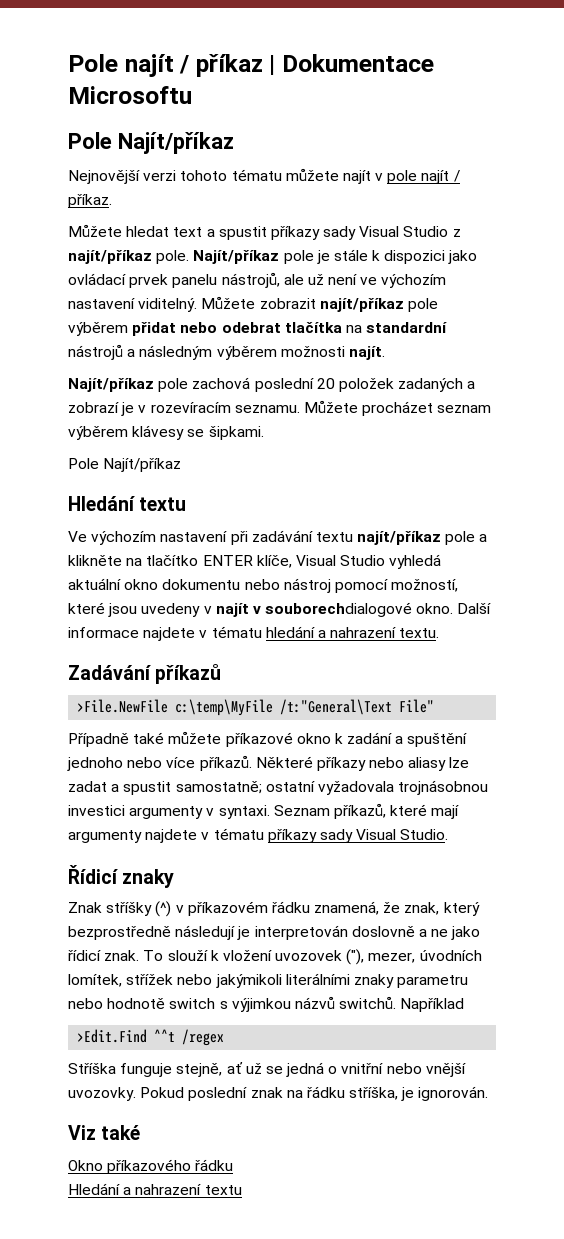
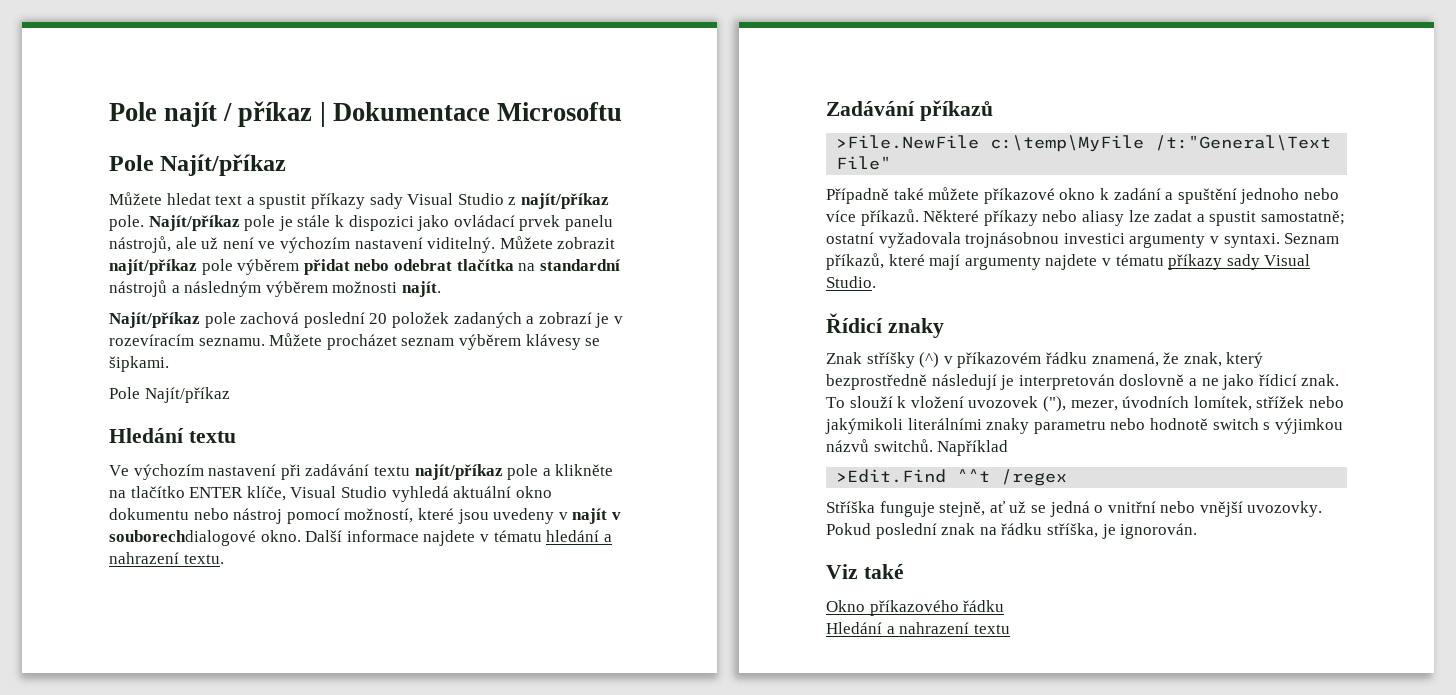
- Nejnovější verzi tohoto tématu můžete najít v pole najít / příkaz.

